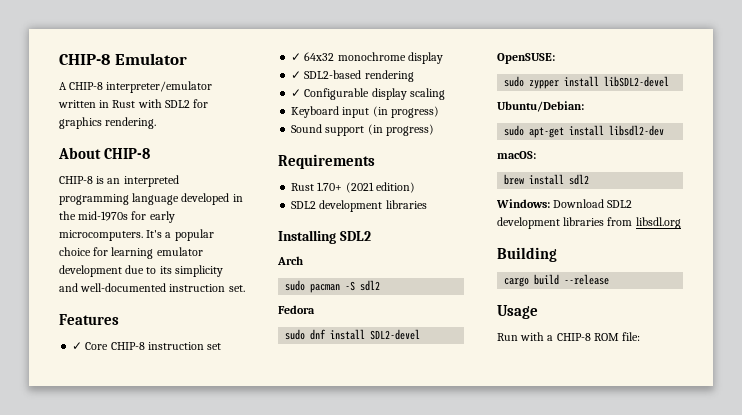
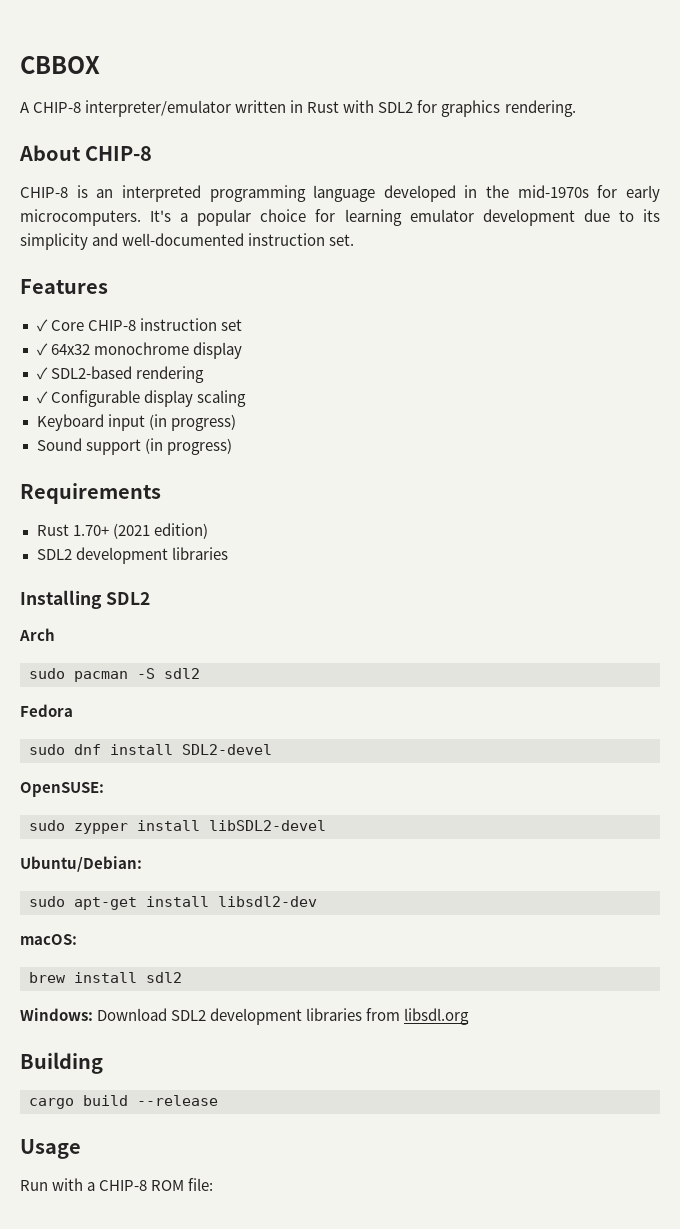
- CHIP-8 Emulator
+ CBBOX

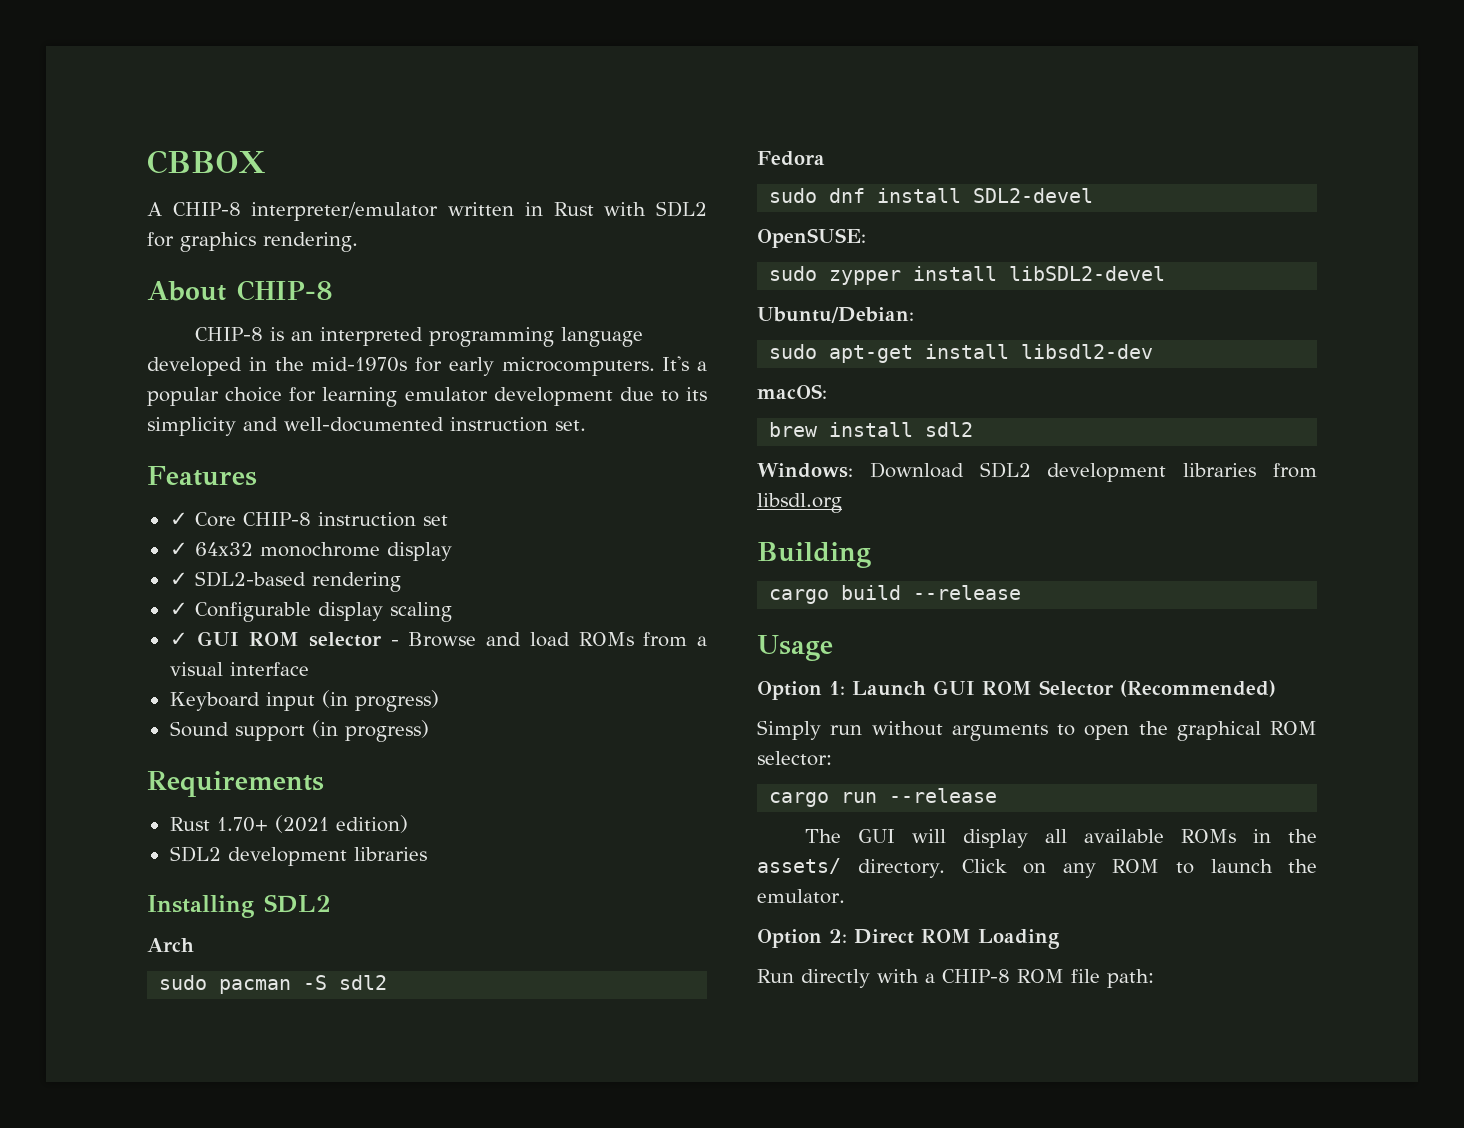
+ ✓ GUI ROM selector - Browse and load ROMs from a visual interface
+ Option 1: Launch GUI ROM Selector (Recommended)
+ Simply run without arguments to open the graphical ROM selector:
+ cargo run --release
+ The GUI will display all available ROMs in the assets/ directory. Click on any ROM to launch the emulator.
+ Option 2: Direct ROM Loading
- Run with a CHIP-8 ROM file:
+ Run directly with a CHIP-8 ROM file path:

